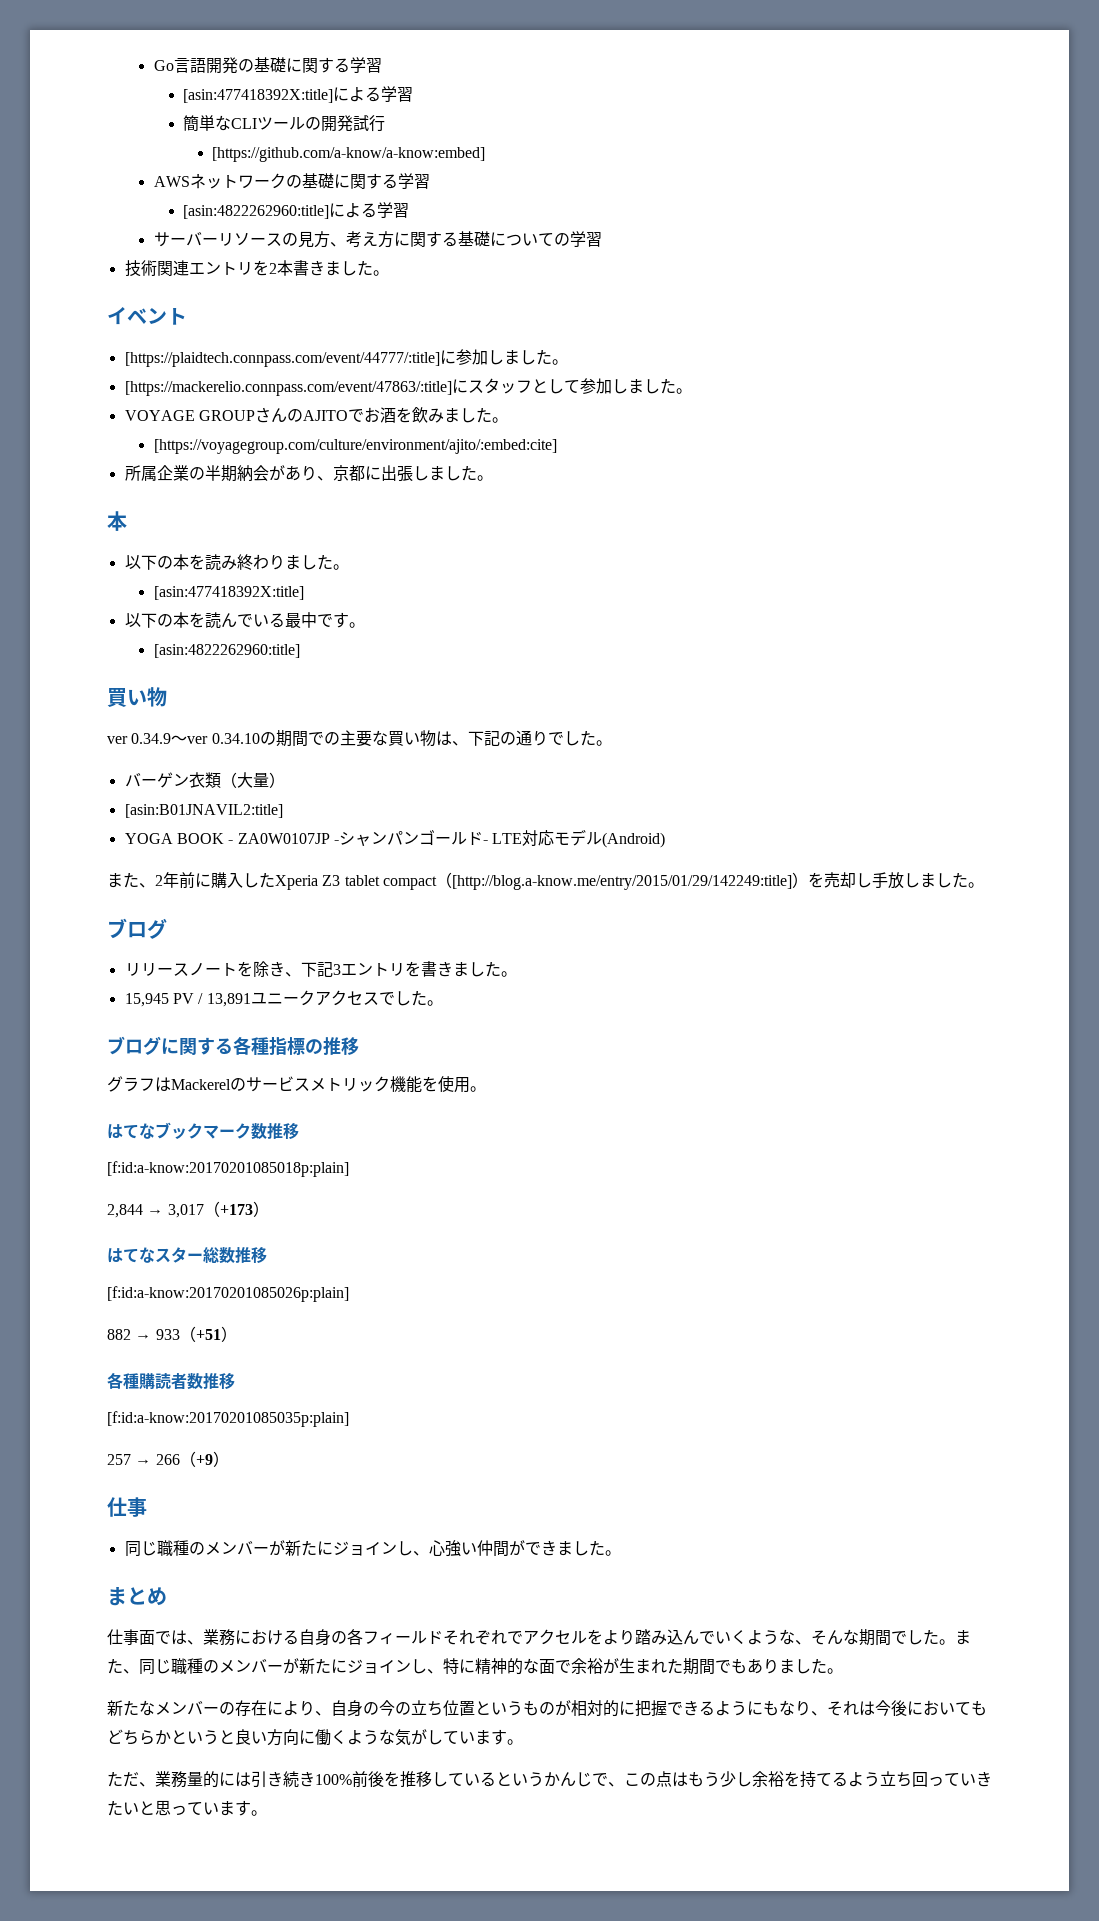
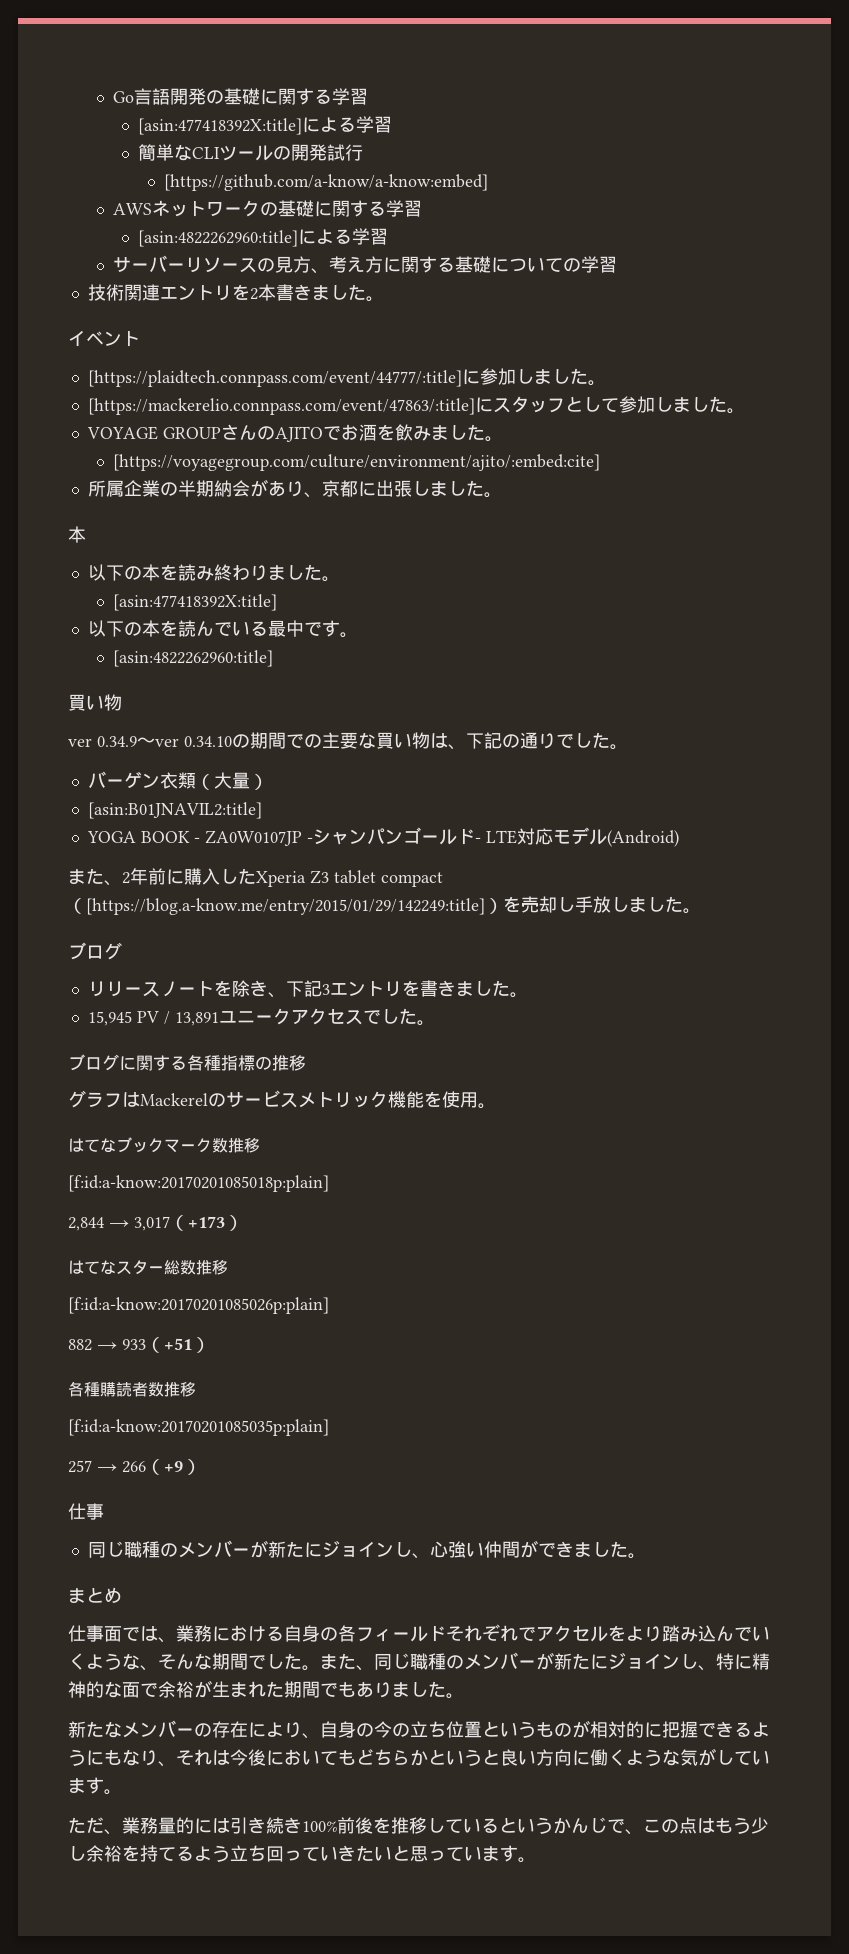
- また、2年前に購入したXperia Z3 tablet compact（[http://blog.a-know.me/entry/2015/01/29/142249:title]）を売却し手放しました。
+ また、2年前に購入したXperia Z3 tablet compact（[https://blog.a-know.me/entry/2015/01/29/142249:title]）を売却し手放しました。

